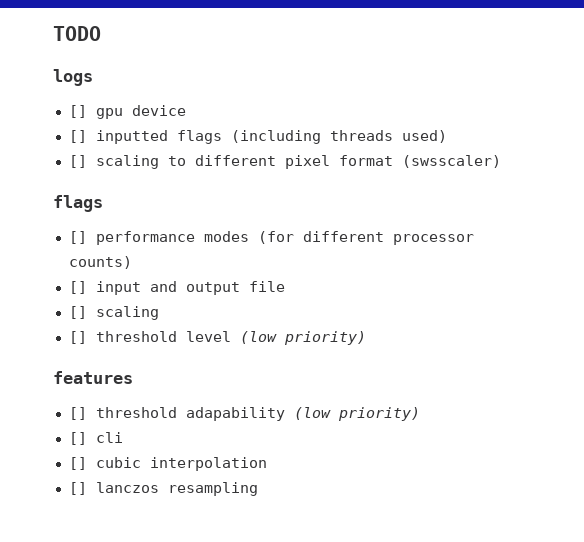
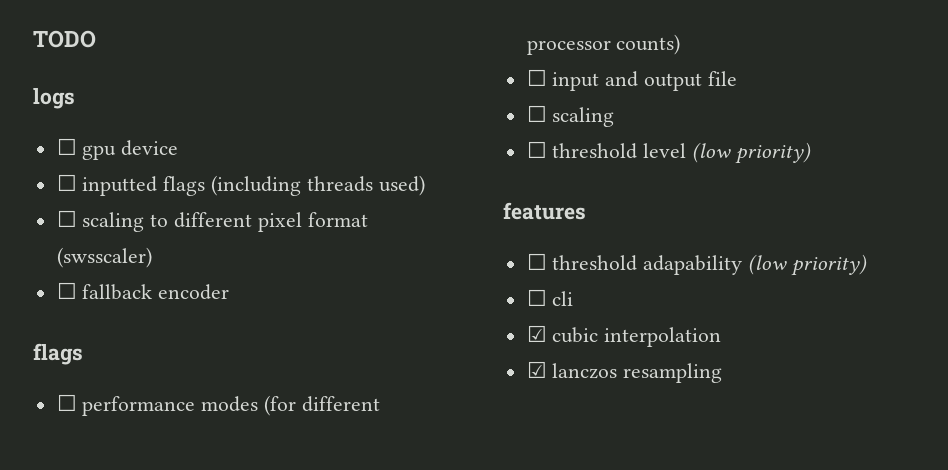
- [] gpu device
+ ☐ gpu device
- [] inputted flags (including threads used)
+ ☐ inputted flags (including threads used)
- [] scaling to different pixel format (swsscaler)
+ ☐ scaling to different pixel format (swsscaler)
+ ☐ fallback encoder
- [] performance modes (for different processor counts)
+ ☐ performance modes (for different processor counts)
- [] input and output file
- [] scaling
+ ☐ input and output file
+ ☐ scaling
- [] threshold level (low priority)
+ ☐ threshold level (low priority)
- [] threshold adapability (low priority)
+ ☐ threshold adapability (low priority)
- [] cli
+ ☐ cli
- [] cubic interpolation
+ ☑ cubic interpolation
- [] lanczos resampling
+ ☑ lanczos resampling

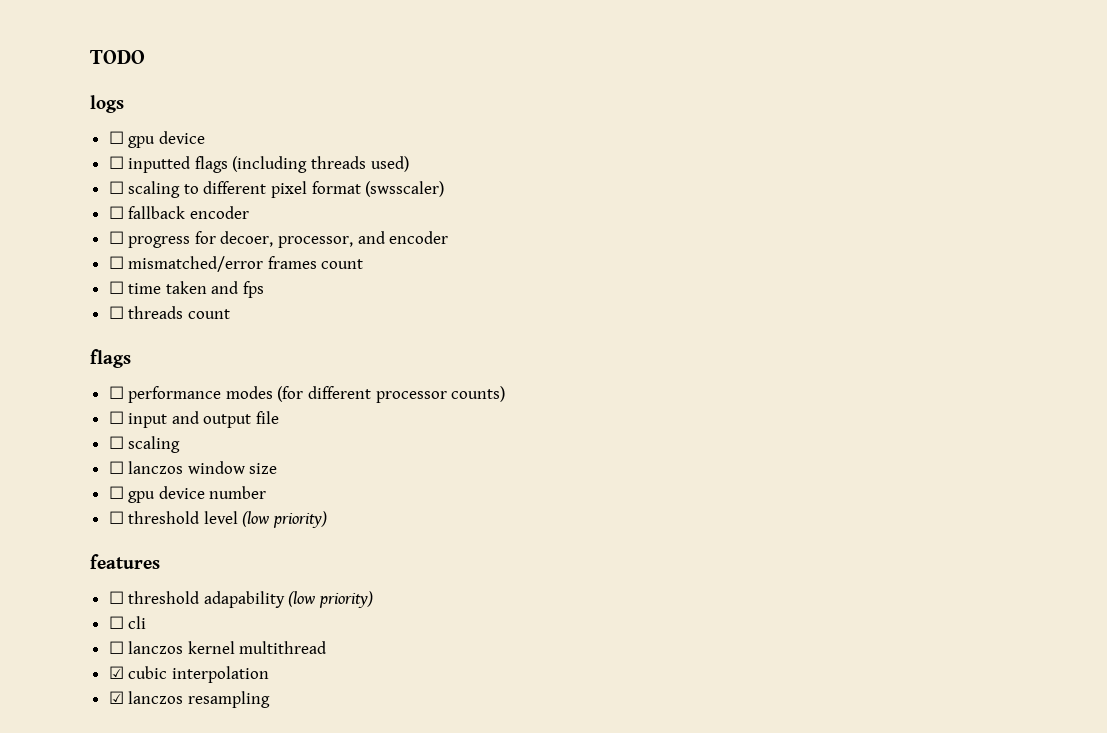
+ ☐ progress for decoer, processor, and encoder
+ ☐ mismatched/error frames count
+ ☐ time taken and fps
+ ☐ threads count
+ ☐ lanczos window size
+ ☐ gpu device number
+ ☐ lanczos kernel multithread

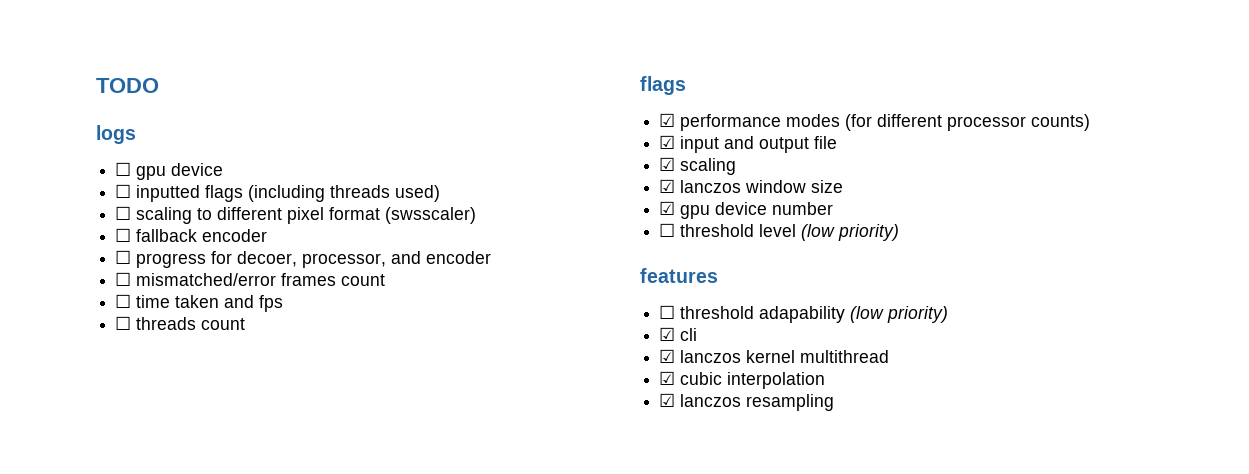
- ☐ performance modes (for different processor counts)
+ ☑ performance modes (for different processor counts)
- ☐ input and output file
- ☐ scaling
+ ☑ input and output file
+ ☑ scaling
- ☐ lanczos window size
+ ☑ lanczos window size
- ☐ gpu device number
+ ☑ gpu device number
- ☐ cli
+ ☑ cli
- ☐ lanczos kernel multithread
+ ☑ lanczos kernel multithread

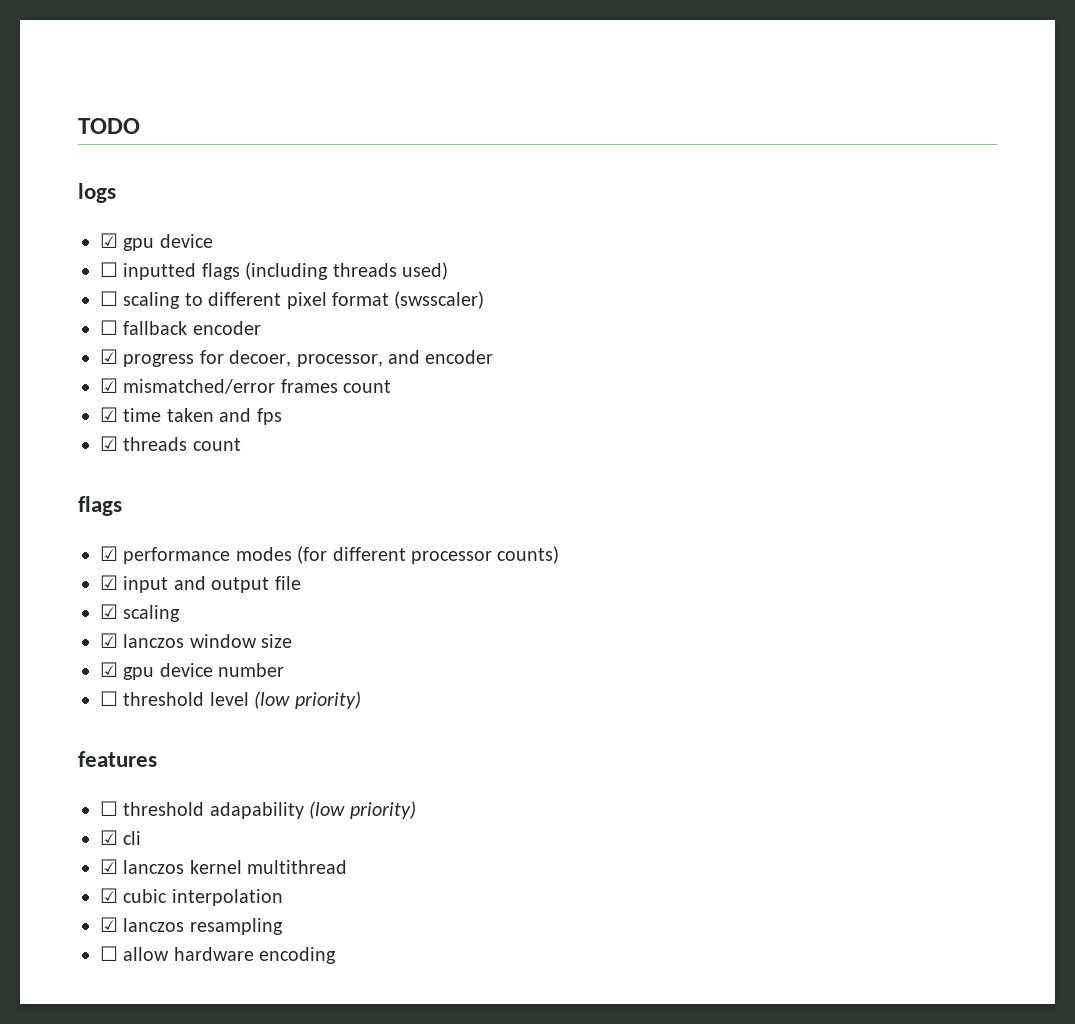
  logs
- ☐ gpu device
+ ☑ gpu device
- ☐ progress for decoer, processor, and encoder
+ ☑ progress for decoer, processor, and encoder
- ☐ mismatched/error frames count
+ ☑ mismatched/error frames count
- ☐ time taken and fps
+ ☑ time taken and fps
- ☐ threads count
+ ☑ threads count
+ ☐ allow hardware encoding

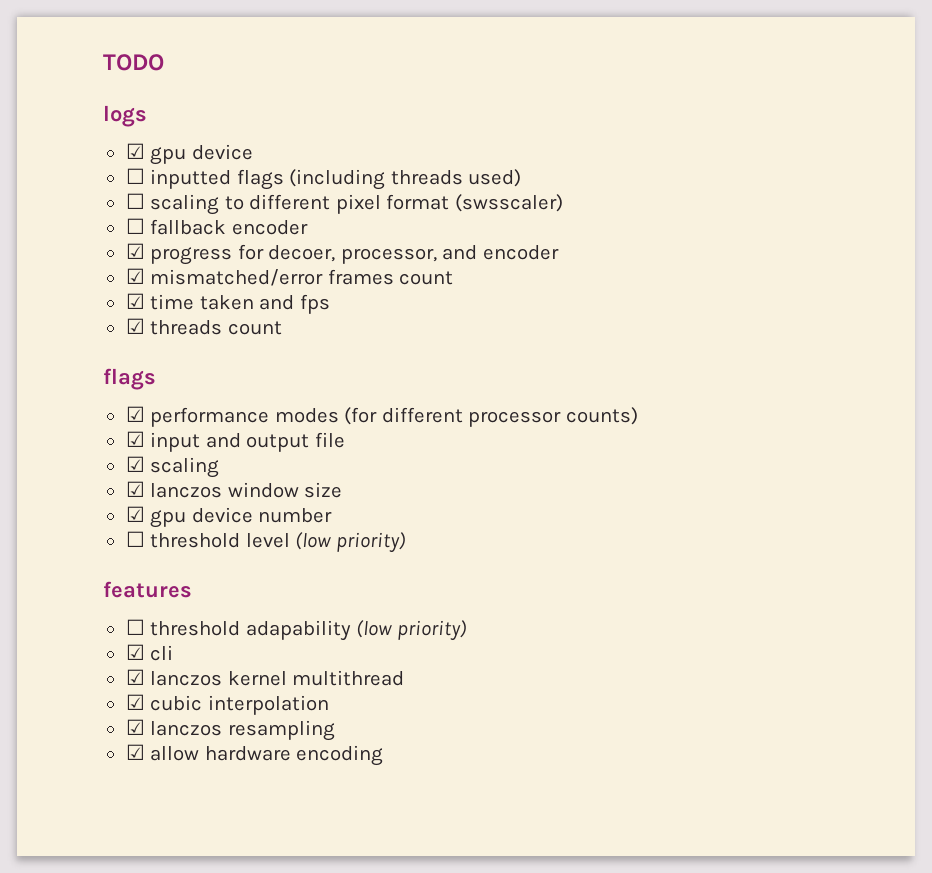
- ☐ allow hardware encoding
+ ☑ allow hardware encoding

